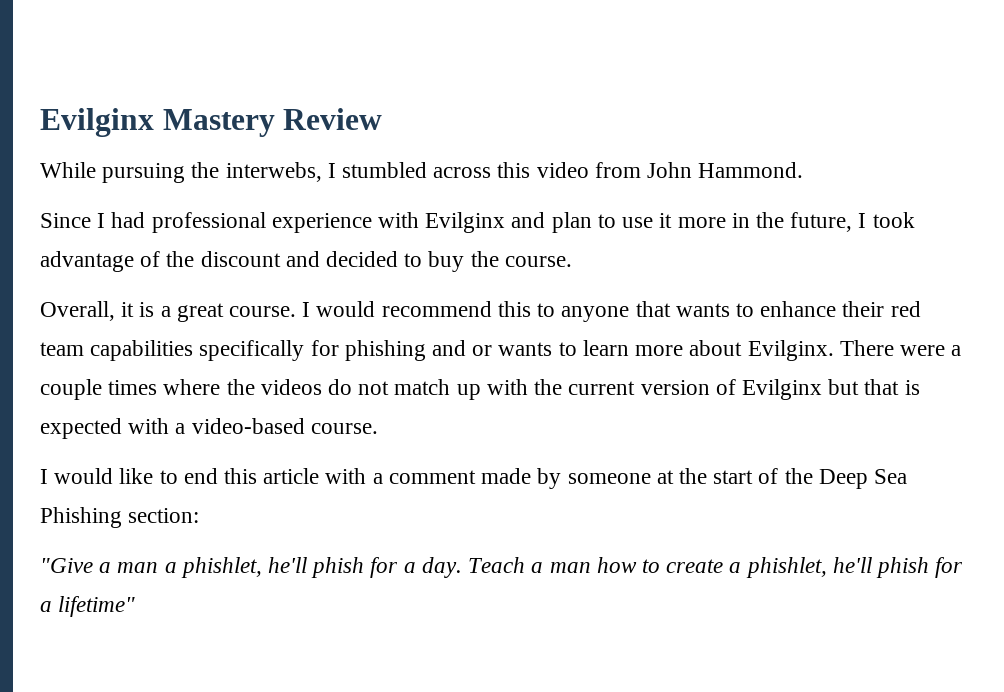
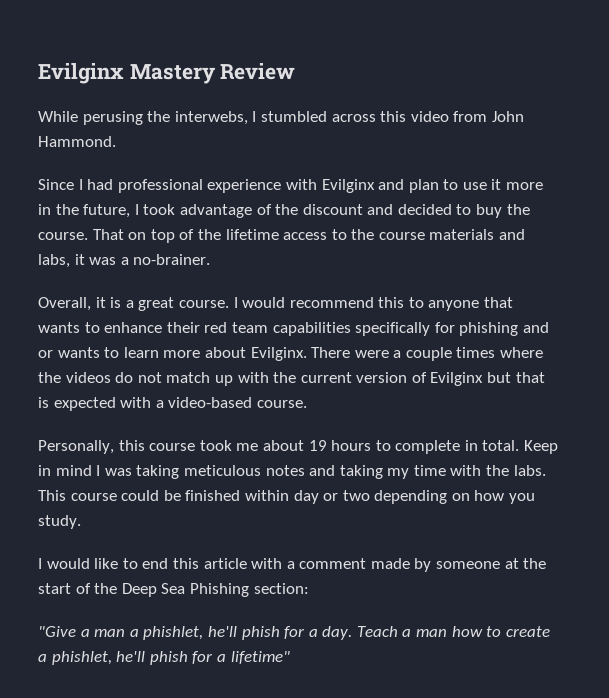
- While pursuing the interwebs, I stumbled across this video from John Hammond.
+ While perusing the interwebs, I stumbled across this video from John Hammond.
+ That on top of the lifetime access to the course materials and labs, it was a no-brainer.
+ Personally, this course took me about 19 hours to complete in total. Keep in mind I was taking meticulous notes and taking my time with the labs. This course could be finished within day or two depending on how you study.

